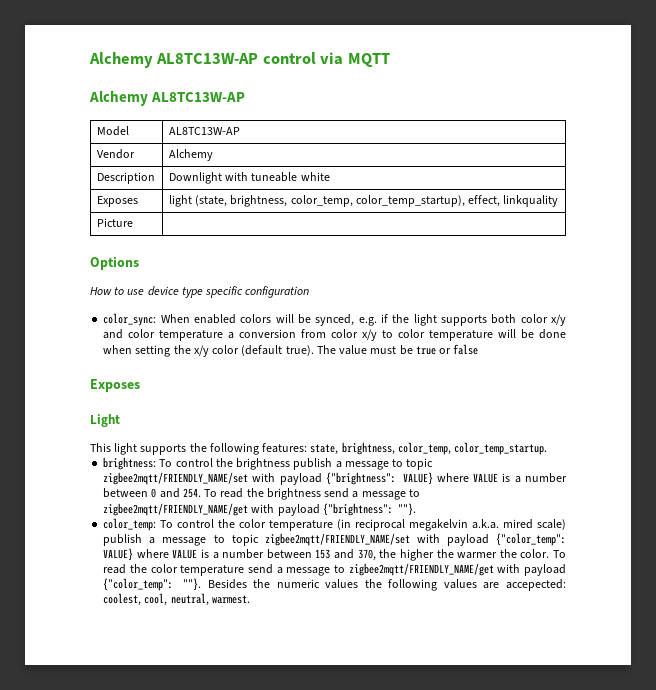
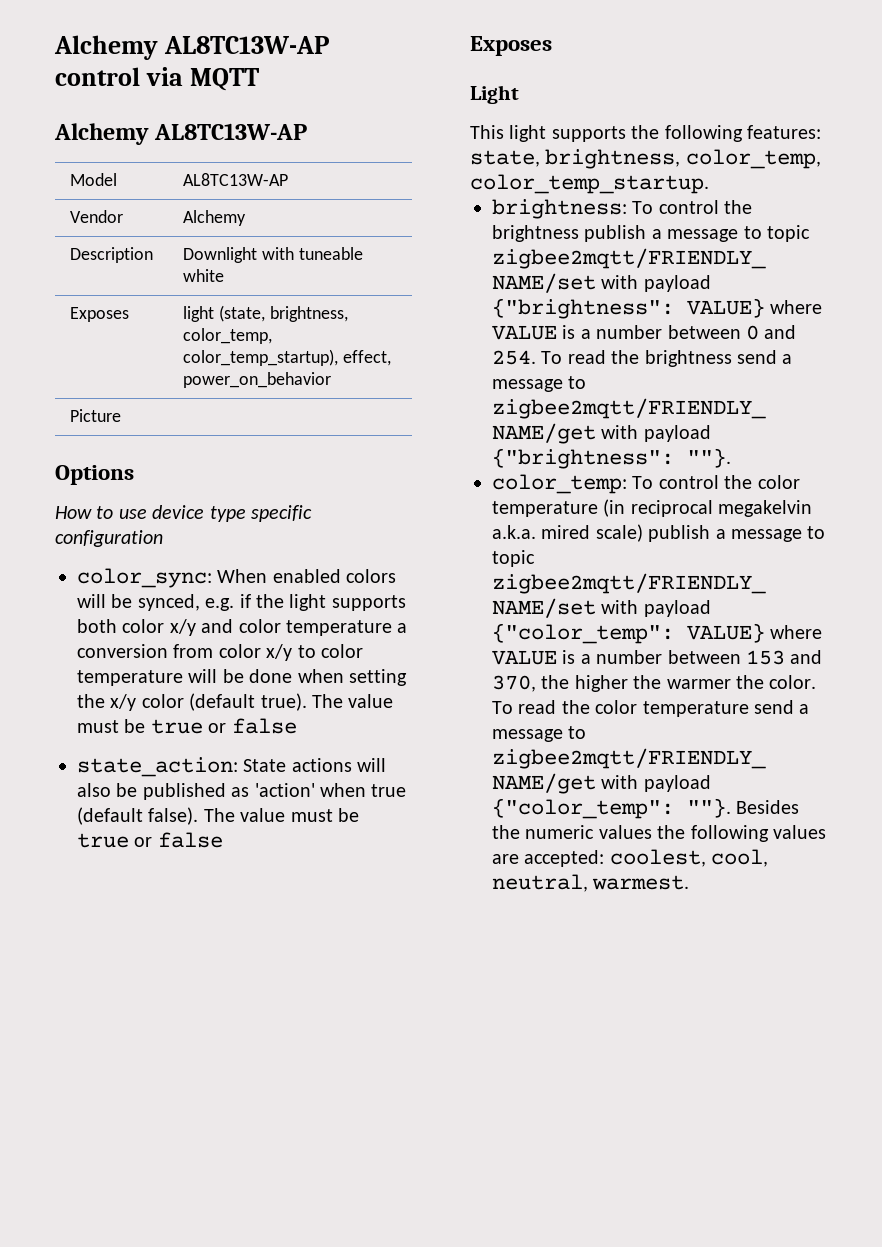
- Exposes | light (state, brightness, color_temp, color_temp_startup), effect, linkquality
+ Exposes | light (state, brightness, color_temp, color_temp_startup), effect, power_on_behavior
+ state_action: State actions will also be published as 'action' when true (default false). The value must be true or false
- Besides the numeric values the following values are accepected: coolest, cool, neutral, warmest.
+ Besides the numeric values the following values are accepted: coolest, cool, neutral, warmest.

